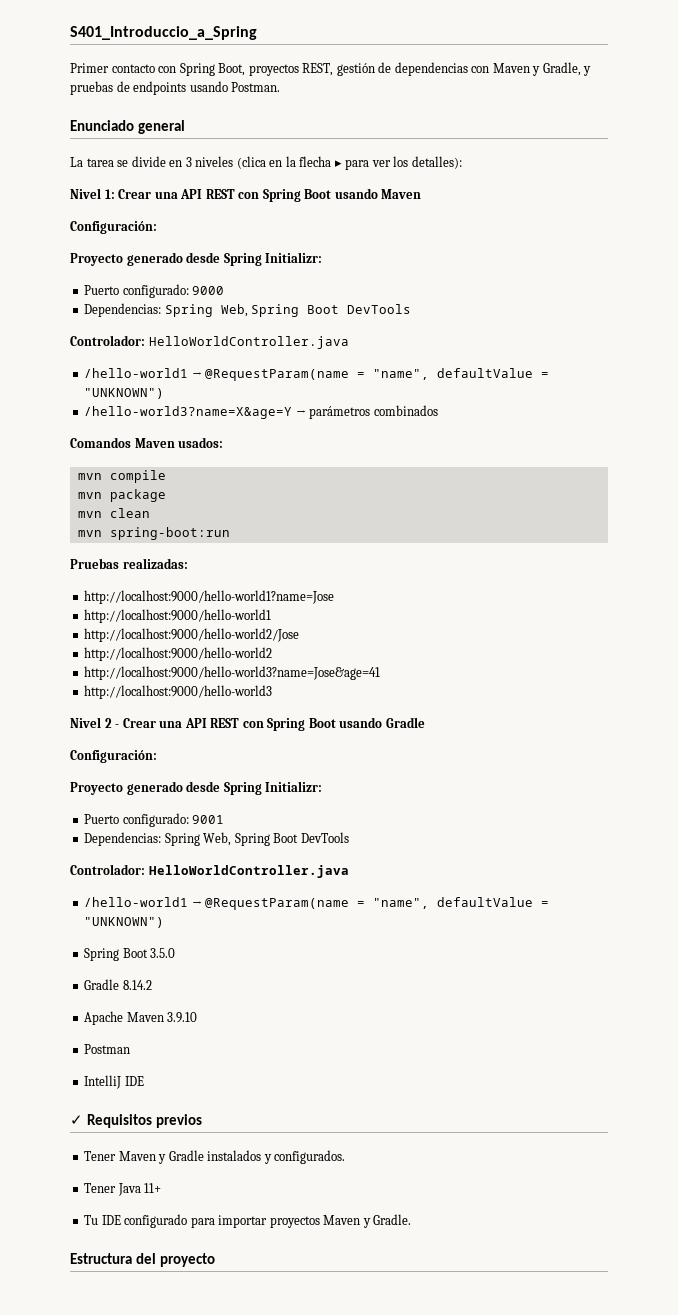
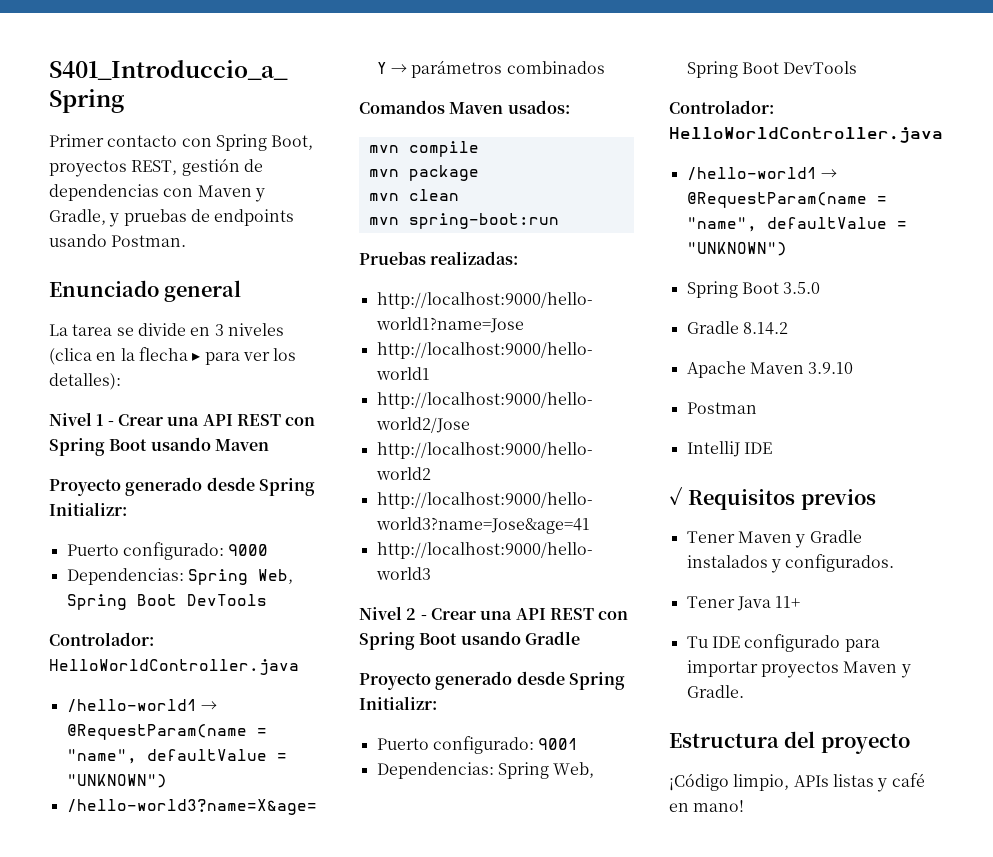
- Nivel 1: Crear una API REST con Spring Boot usando Maven
- Configuración:
+ Nivel 1 - Crear una API REST con Spring Boot usando Maven
  Nivel 2 - Crear una API REST con Spring Boot usando Gradle
- Configuración:
+ ¡Código limpio, APIs listas y café en mano!

